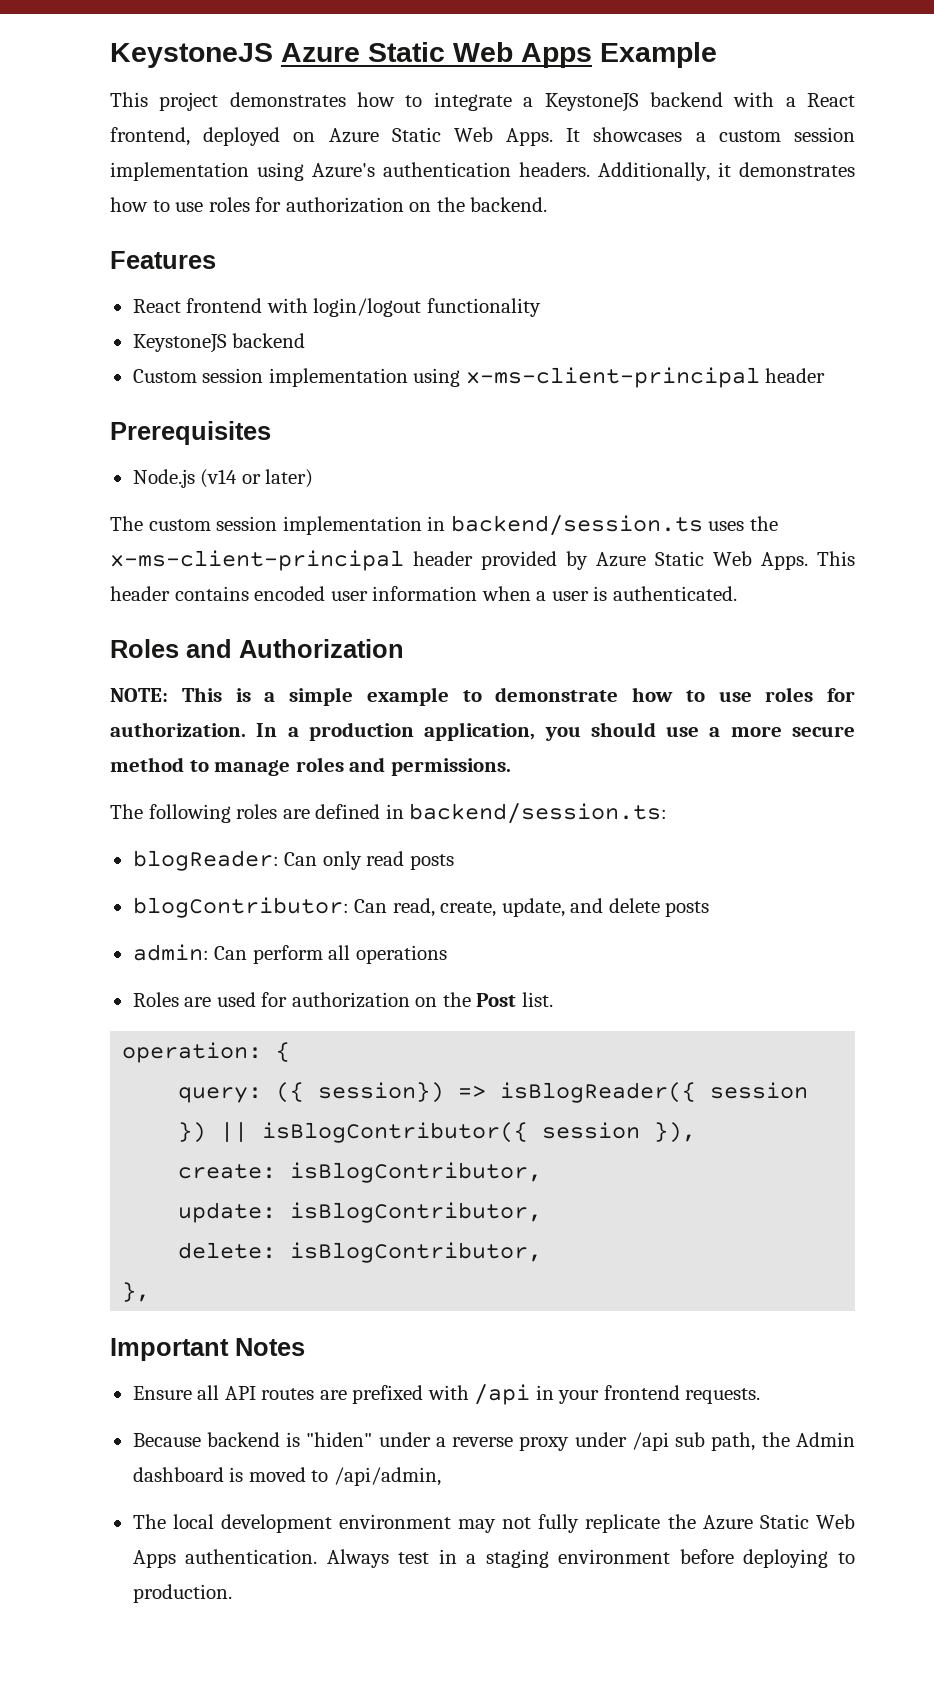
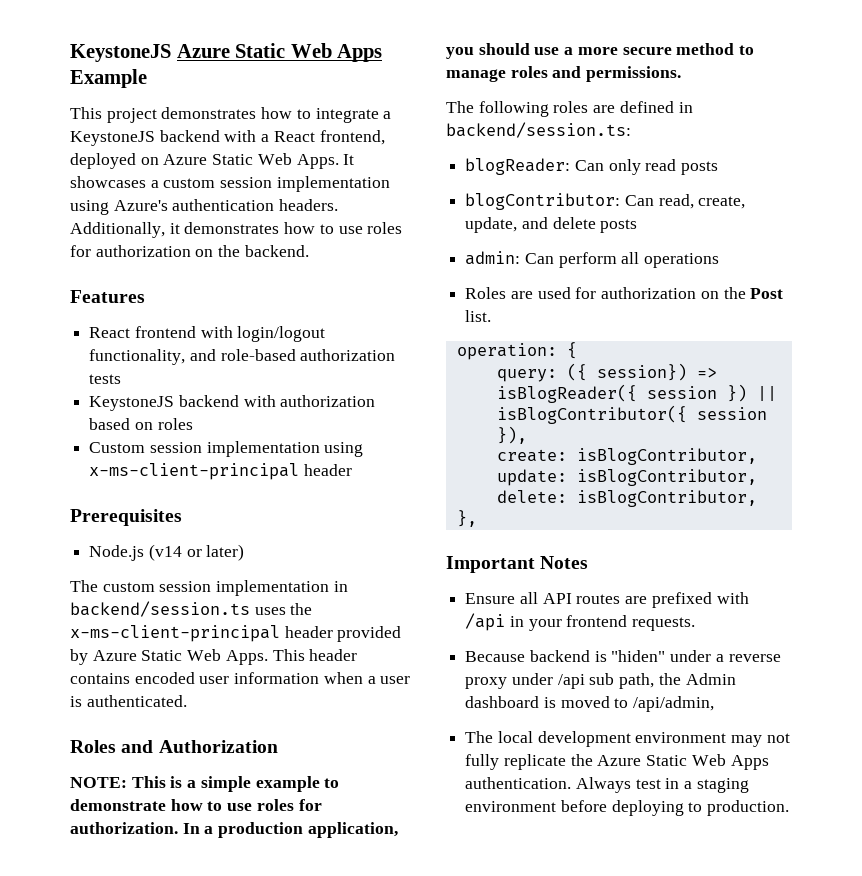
- React frontend with login/logout functionality
- KeystoneJS backend
+ React frontend with login/logout functionality, and role-based authorization tests
+ KeystoneJS backend with authorization based on roles

